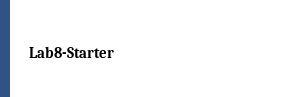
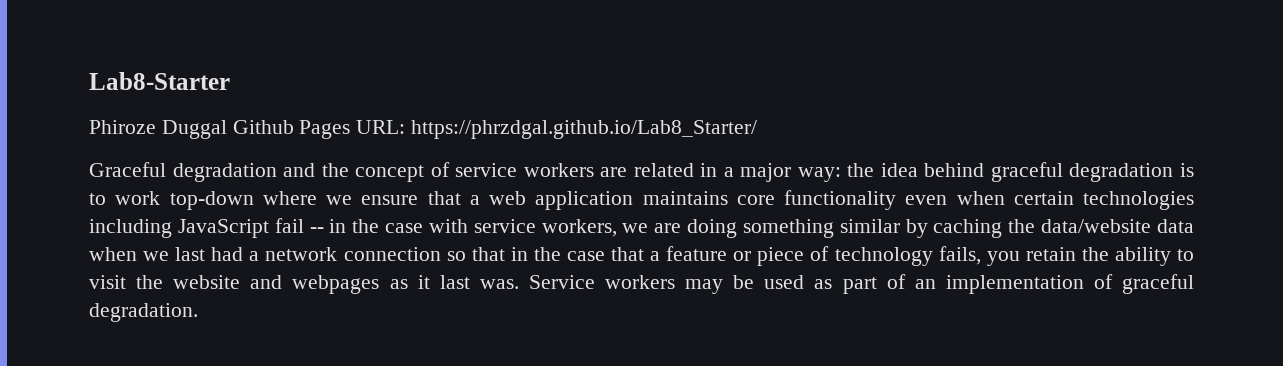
+ Phiroze Duggal Github Pages URL: https://phrzdgal.github.io/Lab8_Starter/
+ Graceful degradation and the concept of service workers are related in a major way: the idea behind graceful degradation is to work top-down where we ensure that a web application maintains core functionality even when certain technologies including JavaScript fail -- in the case with service workers, we are doing something similar by caching the data/website data when we last had a network connection so that in the case that a feature or piece of technology fails, you retain the ability to visit the website and webpages as it last was. Service workers may be used as part of an implementation of graceful degradation.

